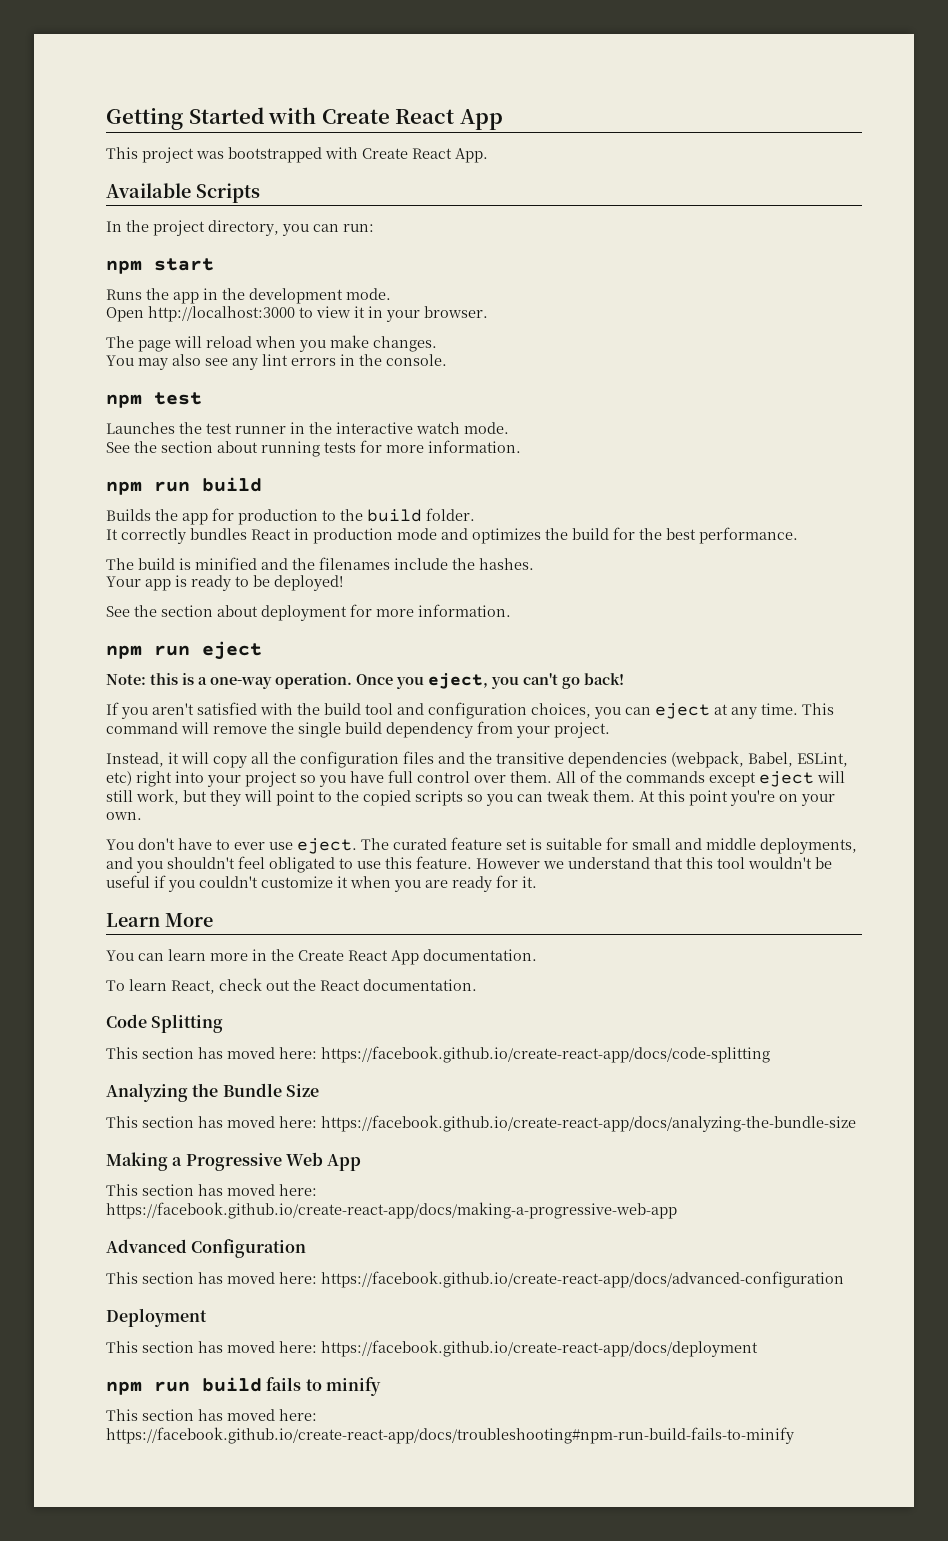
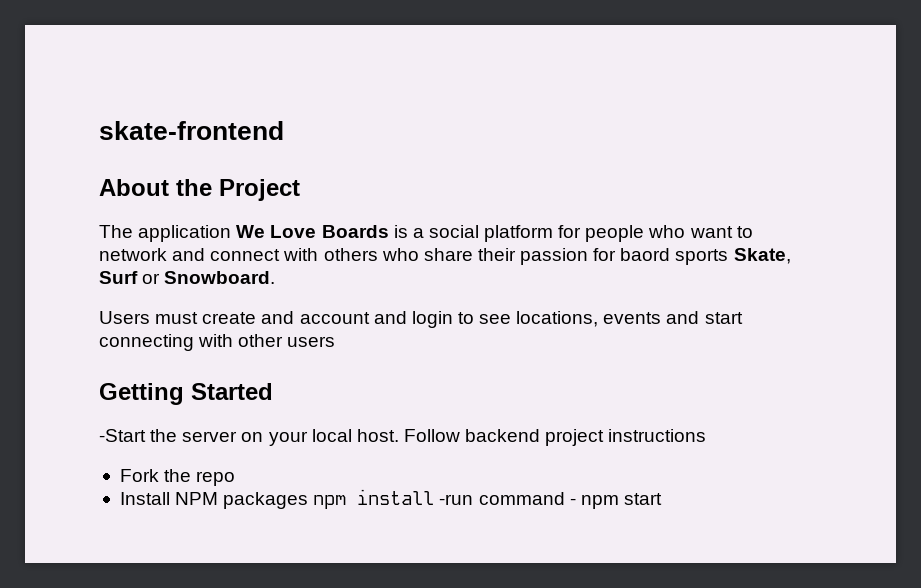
- Getting Started with Create React App
- This project was bootstrapped with Create React App.
- Available Scripts
- In the project directory, you can run:
- npm start
- Runs the app in the development mode.
- Open http://localhost:3000 to view it in your browser.
- The page will reload when you make changes.
- You may also see any lint errors in the console.
- npm test
- Launches the test runner in the interactive watch mode.
- See the section about running tests for more information.
- npm run build
- Builds the app for production to the build folder.
- It correctly bundles React in production mode and optimizes the build for the best performance.
- The build is minified and the filenames include the hashes.
- Your app is ready to be deployed!
- See the section about deployment for more information.
- npm run eject
- Note: this is a one-way operation. Once you eject, you can't go back!
- If you aren't satisfied with the build tool and configuration choices, you can eject at any time. This command will remove the single build dependency from your project.
- Instead, it will copy all the configuration files and the transitive dependencies (webpack, Babel, ESLint, etc) right into your project so you have full control over them. All of the commands except eject will still work, but they will point to the copied scripts so you can tweak them. At this point you're on your own.
- You don't have to ever use eject. The curated feature set is suitable for small and middle deployments, and you shouldn't feel obligated to use this feature. However we understand that this tool wouldn't be useful if you couldn't customize it when you are ready for it.
- Learn More
- You can learn more in the Create React App documentation.
- To learn React, check out the React documentation.
- Code Splitting
- This section has moved here: https://facebook.github.io/create-react-app/docs/code-splitting
- Analyzing the Bundle Size
- This section has moved here: https://facebook.github.io/create-react-app/docs/analyzing-the-bundle-size
- Making a Progressive Web App
- This section has moved here: https://facebook.github.io/create-react-app/docs/making-a-progressive-web-app
- Advanced Configuration
- This section has moved here: https://facebook.github.io/create-react-app/docs/advanced-configuration
- Deployment
- This section has moved here: https://facebook.github.io/create-react-app/docs/deployment
- npm run build fails to minify
- This section has moved here: https://facebook.github.io/create-react-app/docs/troubleshooting#npm-run-build-fails-to-minify
+ skate-frontend
+ About the Project
+ The application We Love Boards is a social platform for people who want to network and connect with others who share their passion for baord sports Skate, Surf or Snowboard.
+ Users must create and account and login to see locations, events and start connecting with other users
+ Getting Started
+ -Start the server on your local host. Follow backend project instructions
+ Fork the repo
+ Install NPM packages npm install -run command - npm start

